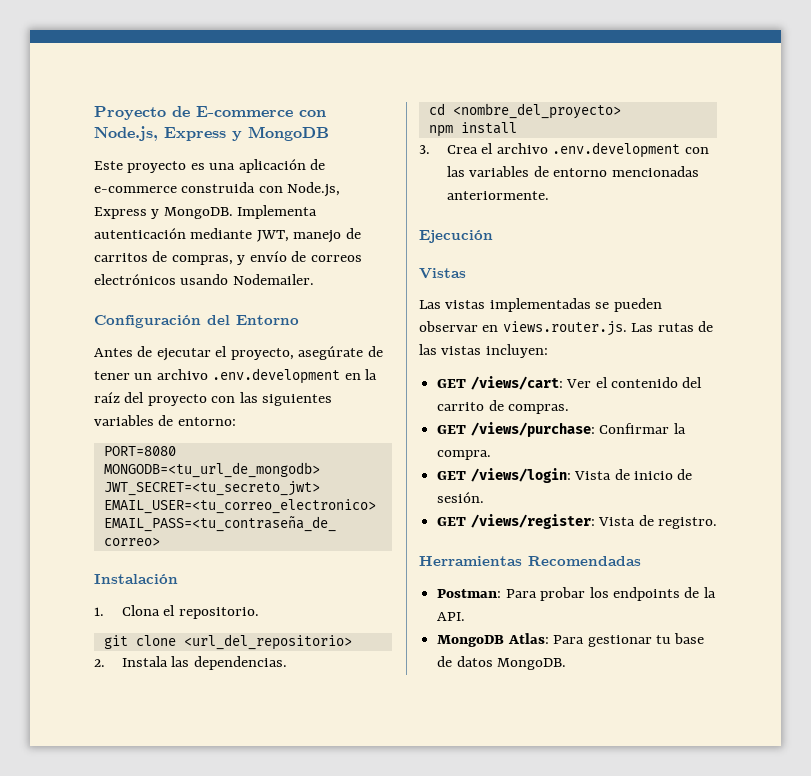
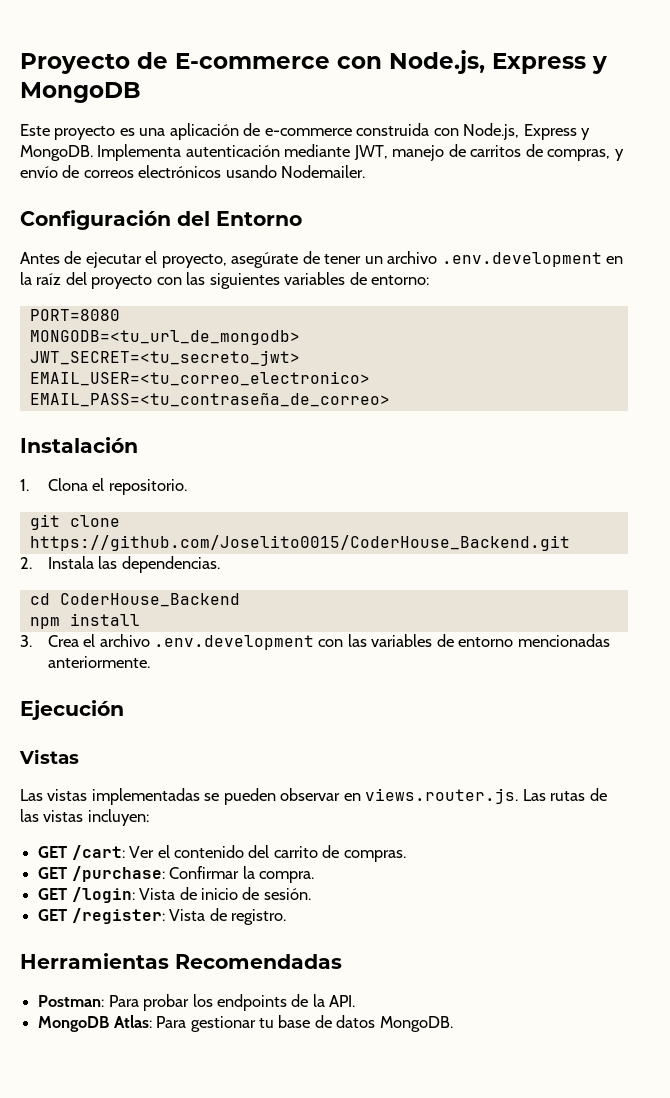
- git clone <url_del_repositorio>
+ git clone https://github.com/Joselito0015/CoderHouse_Backend.git
- cd <nombre_del_proyecto>
+ cd CoderHouse_Backend
- GET /views/cart: Ver el contenido del carrito de compras.
+ GET /cart: Ver el contenido del carrito de compras.
- GET /views/purchase: Confirmar la compra.
+ GET /purchase: Confirmar la compra.
- GET /views/login: Vista de inicio de sesión.
+ GET /login: Vista de inicio de sesión.
- GET /views/register: Vista de registro.
+ GET /register: Vista de registro.

